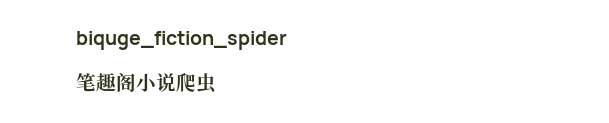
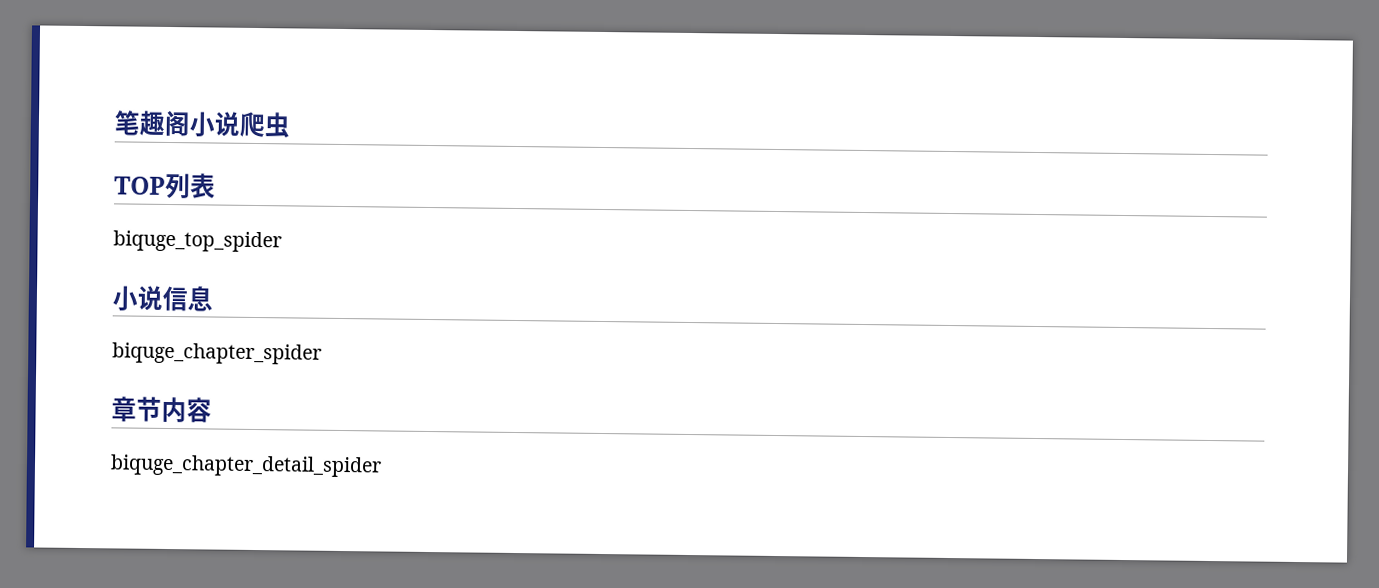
- biquge_fiction_spider
+ TOP列表
+ biquge_top_spider
+ 小说信息
+ biquge_chapter_spider
+ 章节内容
+ biquge_chapter_detail_spider

